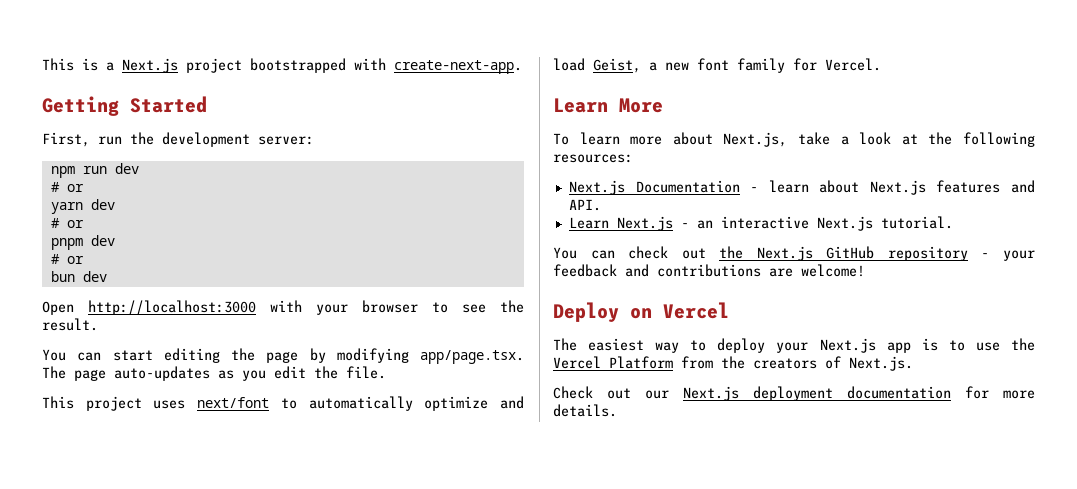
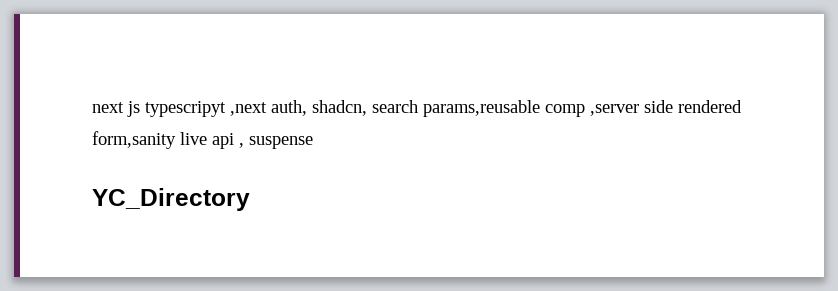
- This is a Next.js project bootstrapped with create-next-app.
- Getting Started
- First, run the development server:
- npm run dev
- # or
- yarn dev
- # or
- pnpm dev
- # or
- bun dev
- Open http://localhost:3000 with your browser to see the result.
- You can start editing the page by modifying app/page.tsx. The page auto-updates as you edit the file.
- This project uses next/font to automatically optimize and load Geist, a new font family for Vercel.
- Learn More
- To learn more about Next.js, take a look at the following resources:
- Next.js Documentation - learn about Next.js features and API.
- Learn Next.js - an interactive Next.js tutorial.
- You can check out the Next.js GitHub repository - your feedback and contributions are welcome!
- Deploy on Vercel
- The easiest way to deploy your Next.js app is to use the Vercel Platform from the creators of Next.js.
- Check out our Next.js deployment documentation for more details.
+ next js typescripyt ,next auth, shadcn, search params,reusable comp ,server side rendered form,sanity live api , suspense
+ YC_Directory

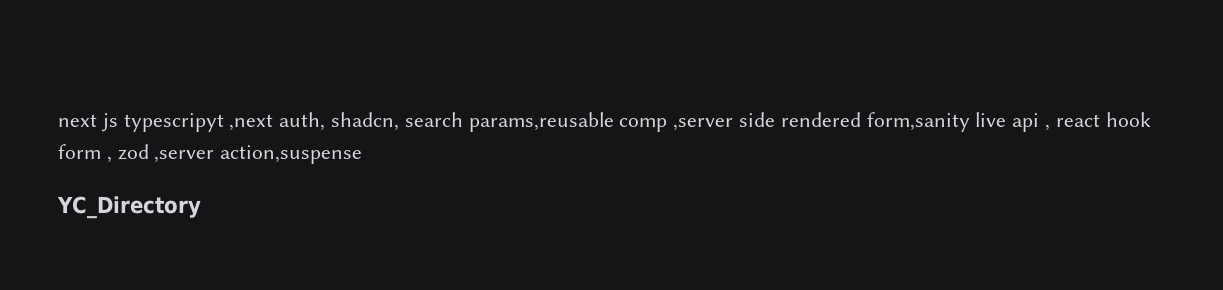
- next js typescripyt ,next auth, shadcn, search params,reusable comp ,server side rendered form,sanity live api , suspense
+ next js typescripyt ,next auth, shadcn, search params,reusable comp ,server side rendered form,sanity live api , react hook form , zod ,server action,suspense

